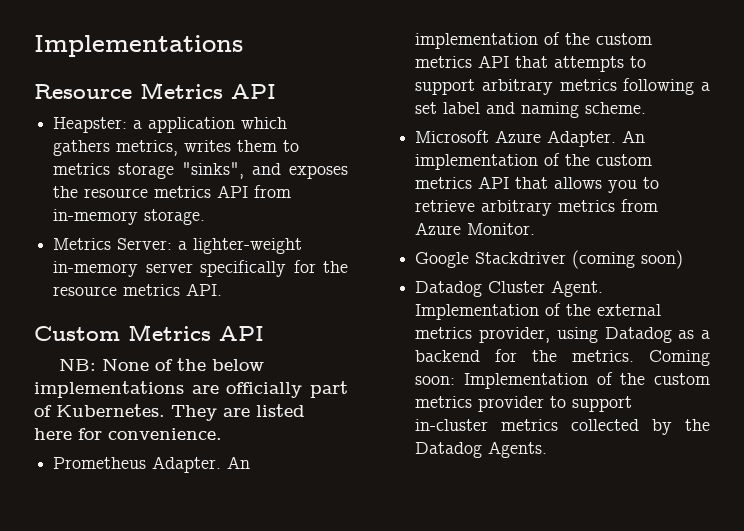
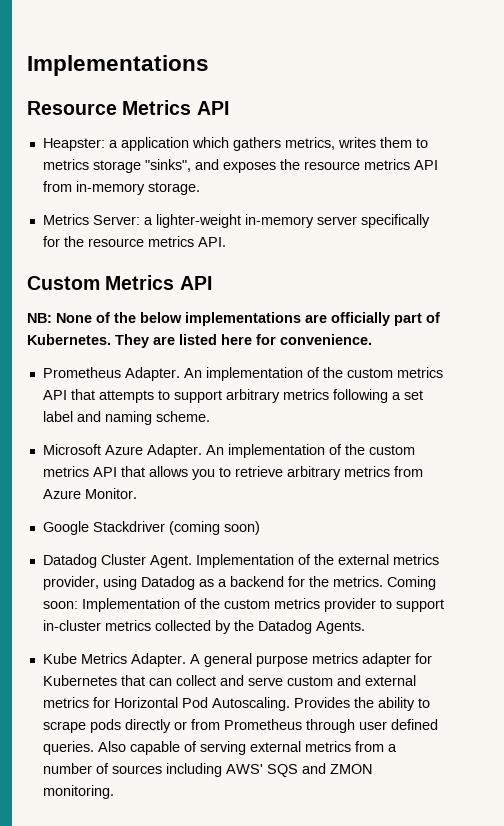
+ Kube Metrics Adapter. A general purpose metrics adapter for Kubernetes that can collect and serve custom and external metrics for Horizontal Pod Autoscaling. Provides the ability to scrape pods directly or from Prometheus through user defined queries. Also capable of serving external metrics from a number of sources including AWS' SQS and ZMON monitoring.

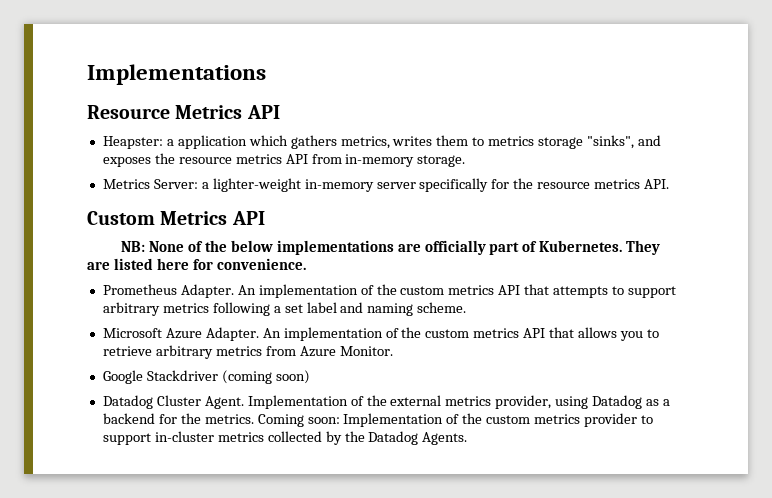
- Kube Metrics Adapter. A general purpose metrics adapter for Kubernetes that can collect and serve custom and external metrics for Horizontal Pod Autoscaling. Provides the ability to scrape pods directly or from Prometheus through user defined queries. Also capable of serving external metrics from a number of sources including AWS' SQS and ZMON monitoring.

